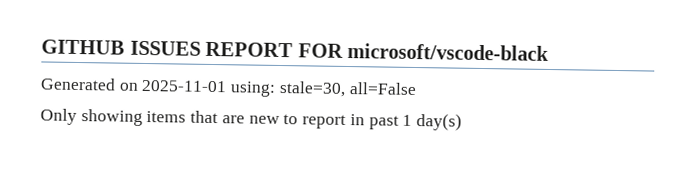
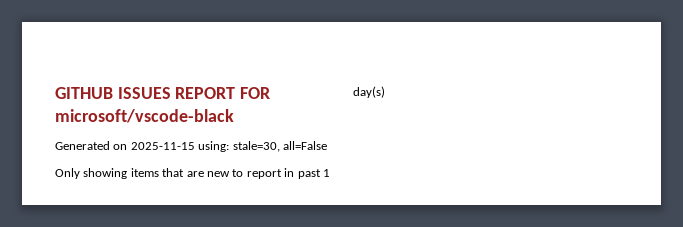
- Generated on 2025-11-01 using: stale=30, all=False
+ Generated on 2025-11-15 using: stale=30, all=False

